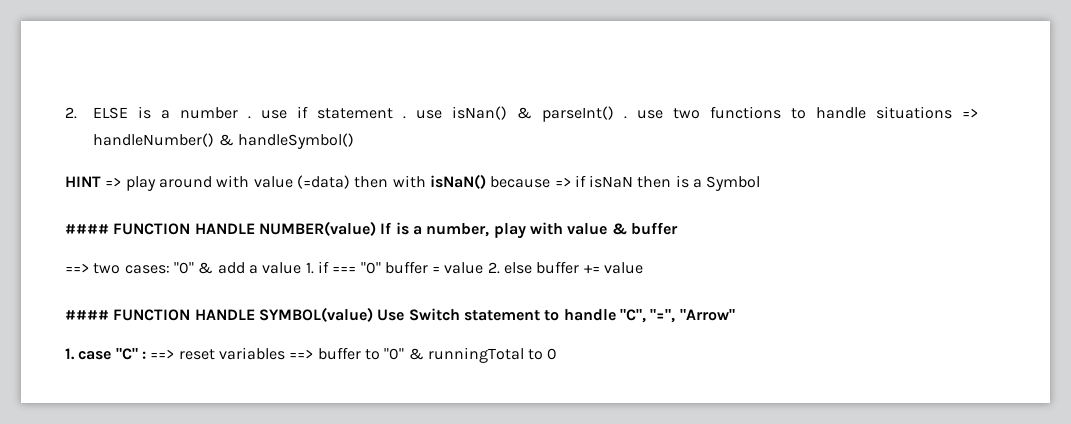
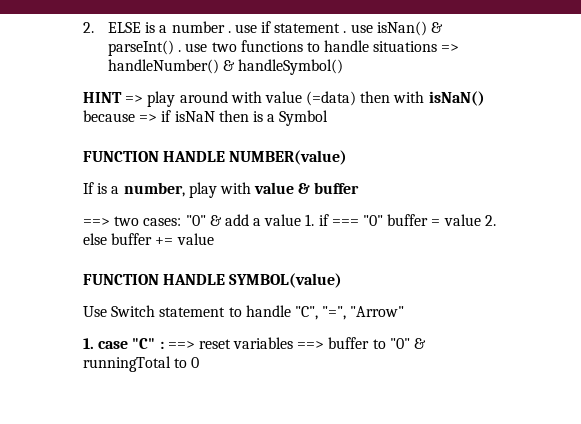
- #### FUNCTION HANDLE NUMBER(value) If is a number, play with value & buffer
+ FUNCTION HANDLE NUMBER(value)
+ If is a number, play with value & buffer
- #### FUNCTION HANDLE SYMBOL(value) Use Switch statement to handle "C", "=", "Arrow"
+ FUNCTION HANDLE SYMBOL(value)
+ Use Switch statement to handle "C", "=", "Arrow"

